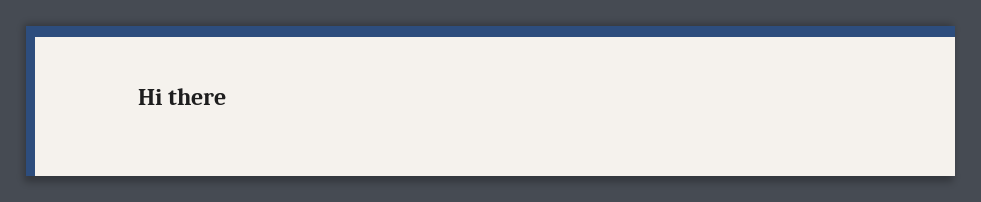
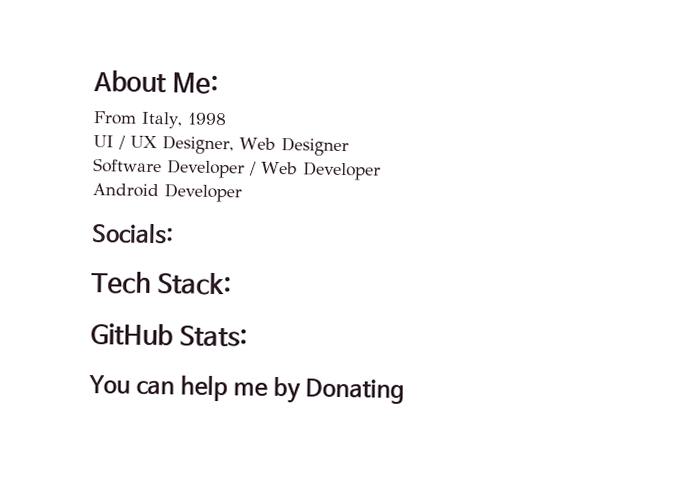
- Hi there
+ About Me:
+ From Italy, 1998
+ UI / UX Designer, Web Designer
+ Software Developer / Web Developer
+ Android Developer
+ Socials:
+ Tech Stack:
+ GitHub Stats:
+ You can help me by Donating

